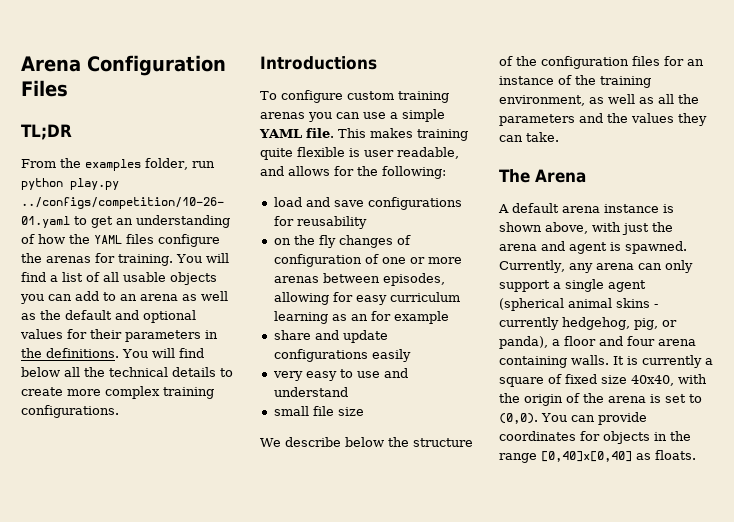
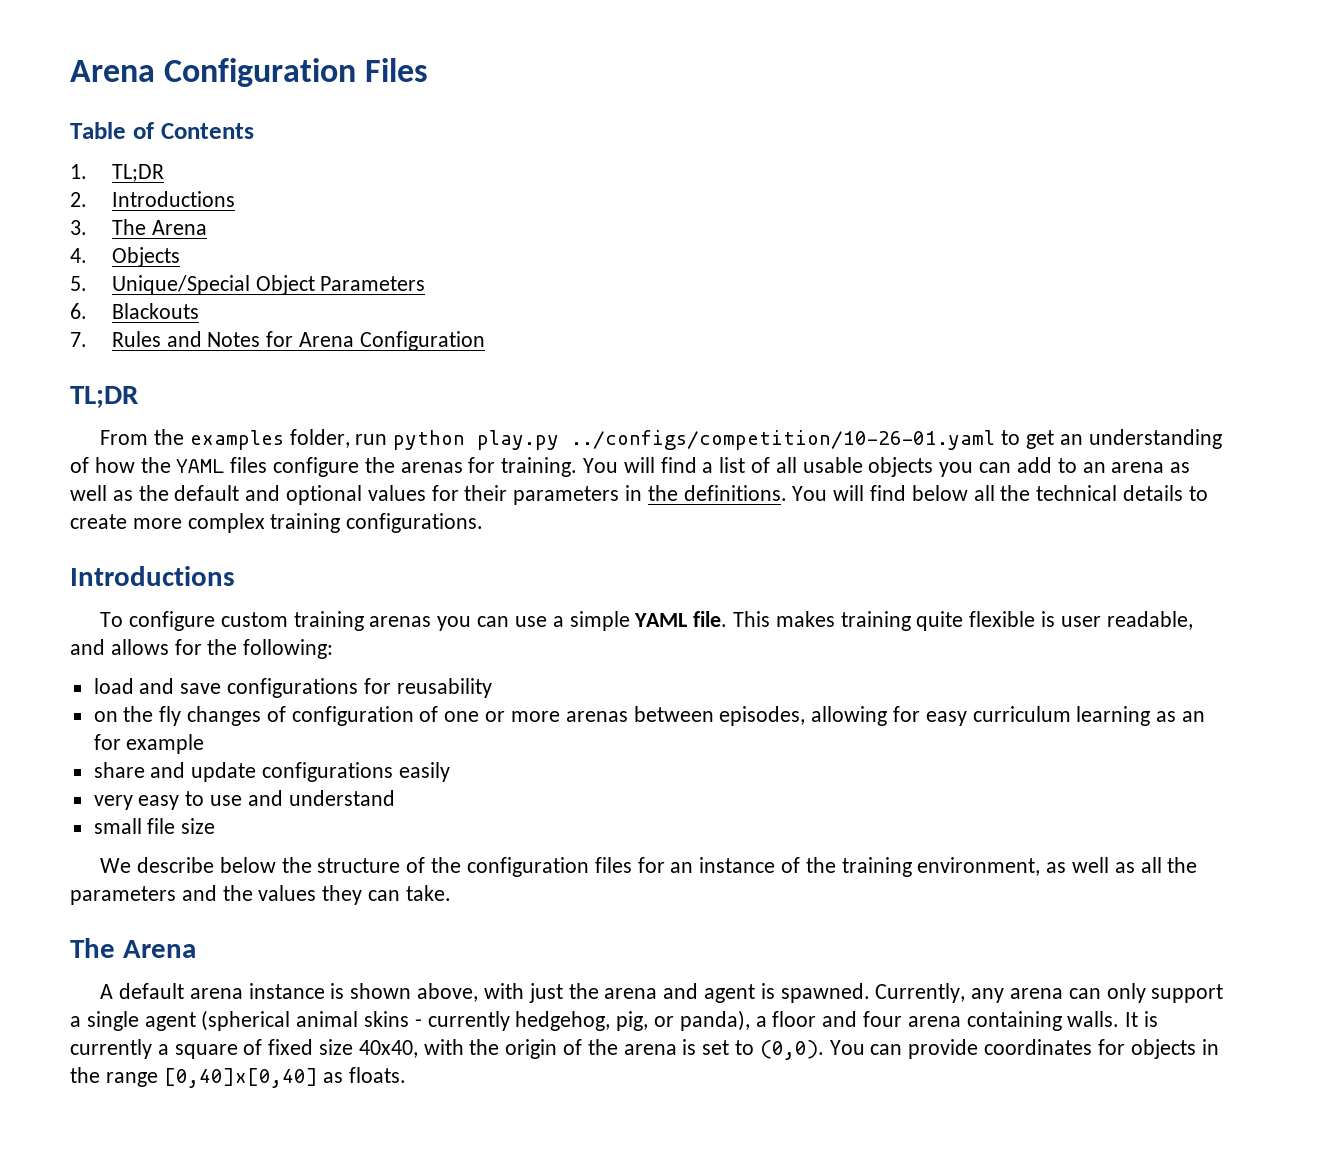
+ Table of Contents
+ 1. TL;DR
+ 2. Introductions
+ 3. The Arena
+ 4. Objects
+ 5. Unique/Special Object Parameters
+ 6. Blackouts
+ 7. Rules and Notes for Arena Configuration

